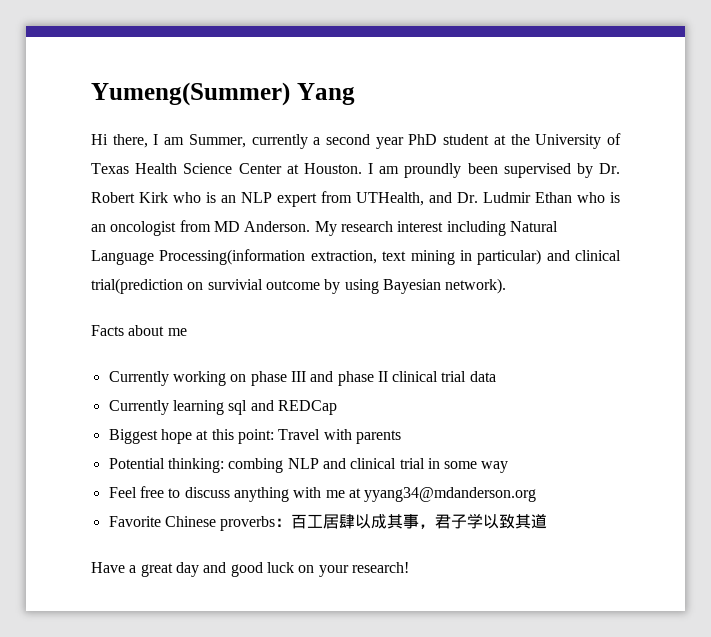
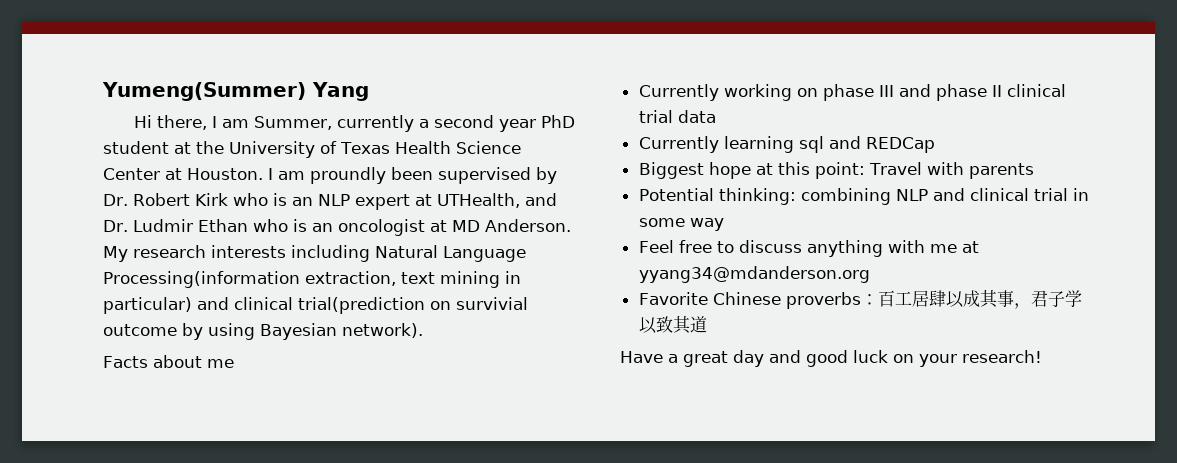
- I am proundly been supervised by Dr. Robert Kirk who is an NLP expert from UTHealth, and Dr. Ludmir Ethan who is an oncologist from MD Anderson.
+ I am proundly been supervised by Dr. Robert Kirk who is an NLP expert at UTHealth, and Dr. Ludmir Ethan who is an oncologist at MD Anderson.
- My research interest including Natural Language Processing(information extraction, text mining in particular) and clinical trial(prediction on survivial outcome by using Bayesian network).
+ My research interests including Natural Language Processing(information extraction, text mining in particular) and clinical trial(prediction on survivial outcome by using Bayesian network).
- Potential thinking: combing NLP and clinical trial in some way
+ Potential thinking: combining NLP and clinical trial in some way

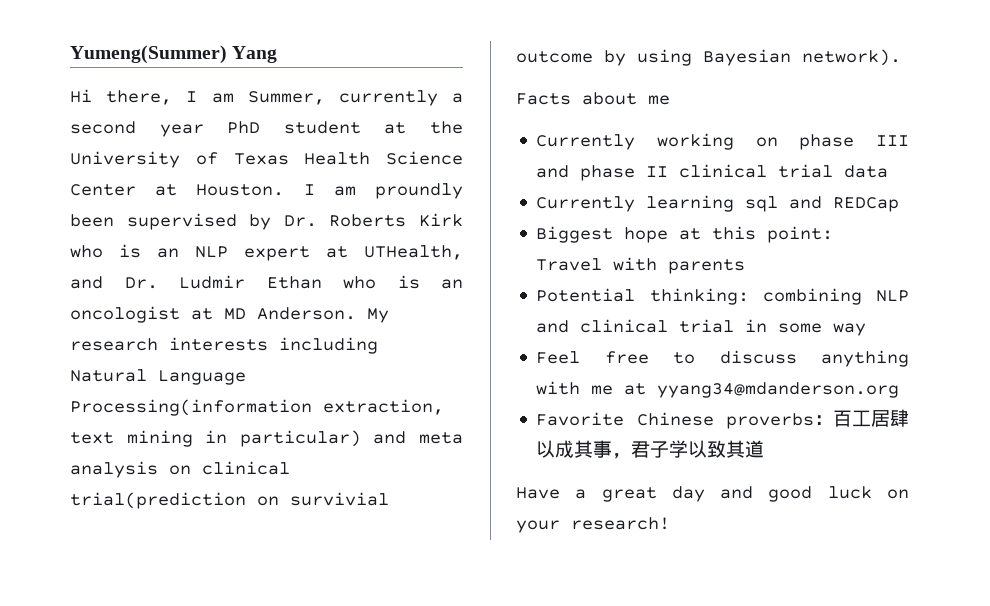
- I am proundly been supervised by Dr. Robert Kirk who is an NLP expert at UTHealth, and Dr. Ludmir Ethan who is an oncologist at MD Anderson.
+ I am proundly been supervised by Dr. Roberts Kirk who is an NLP expert at UTHealth, and Dr. Ludmir Ethan who is an oncologist at MD Anderson.
- My research interests including Natural Language Processing(information extraction, text mining in particular) and clinical trial(prediction on survivial outcome by using Bayesian network).
+ My research interests including Natural Language Processing(information extraction, text mining in particular) and meta analysis on clinical trial(prediction on survivial outcome by using Bayesian network).

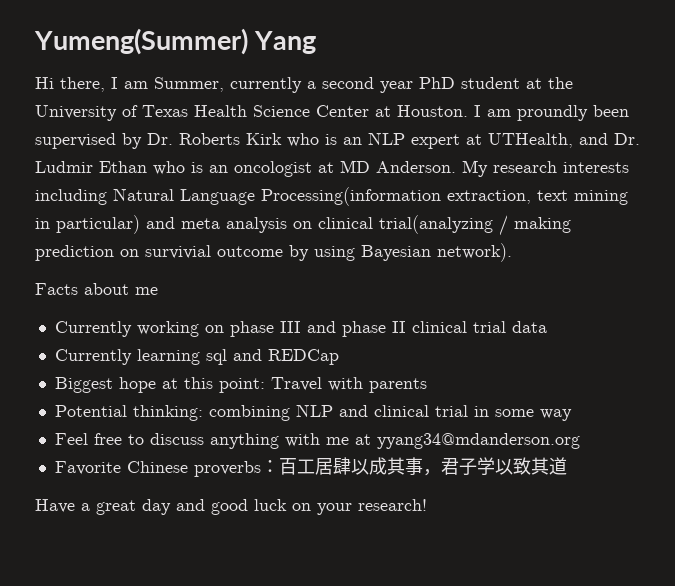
- My research interests including Natural Language Processing(information extraction, text mining in particular) and meta analysis on clinical trial(prediction on survivial outcome by using Bayesian network).
+ My research interests including Natural Language Processing(information extraction, text mining in particular) and meta analysis on clinical trial(analyzing / making prediction on survivial outcome by using Bayesian network).

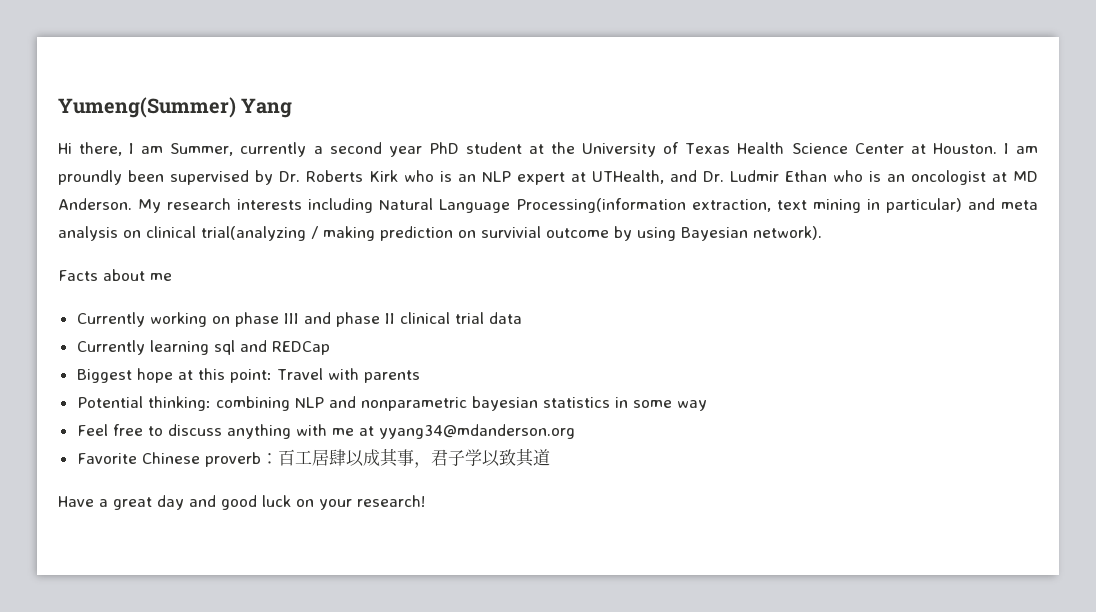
- Potential thinking: combining NLP and clinical trial in some way
+ Potential thinking: combining NLP and nonparametric bayesian statistics in some way
- Favorite Chinese proverbs：百工居肆以成其事，君子学以致其道
+ Favorite Chinese proverb：百工居肆以成其事，君子学以致其道

